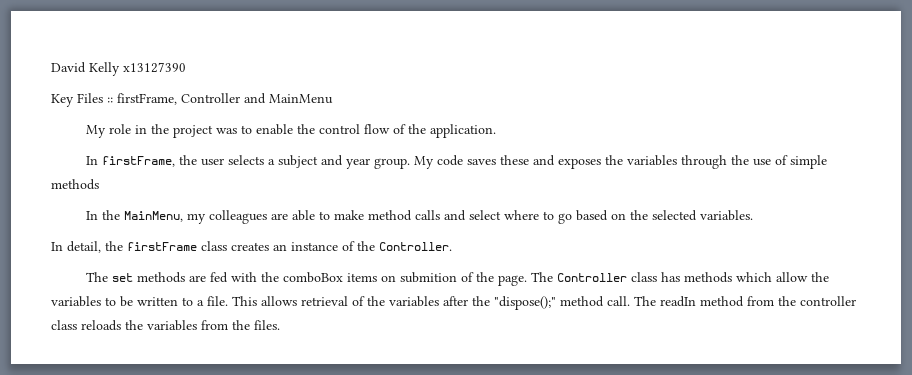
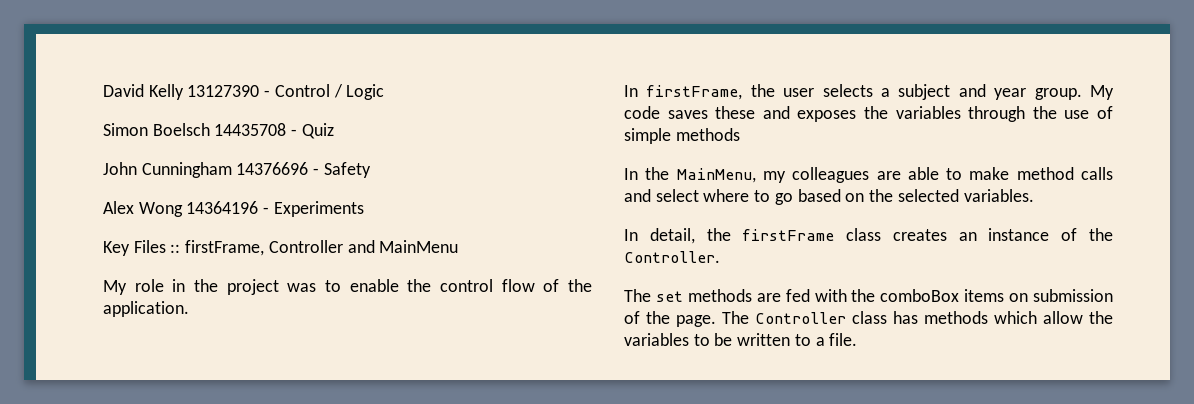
- David Kelly x13127390
+ David Kelly 13127390 - Control / Logic
+ Simon Boelsch 14435708 - Quiz
+ John Cunningham 14376696 - Safety
+ Alex Wong 14364196 - Experiments
- The set methods are fed with the comboBox items on submition of the page.
+ The set methods are fed with the comboBox items on submission of the page.
- This allows retrieval of the variables after the "dispose();" method call. The readIn method from the controller class reloads the variables from the files.

